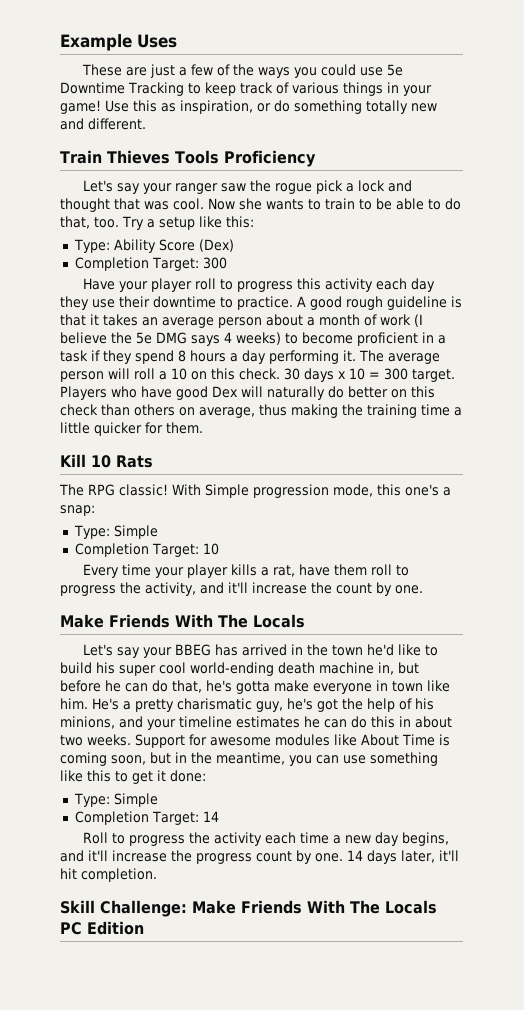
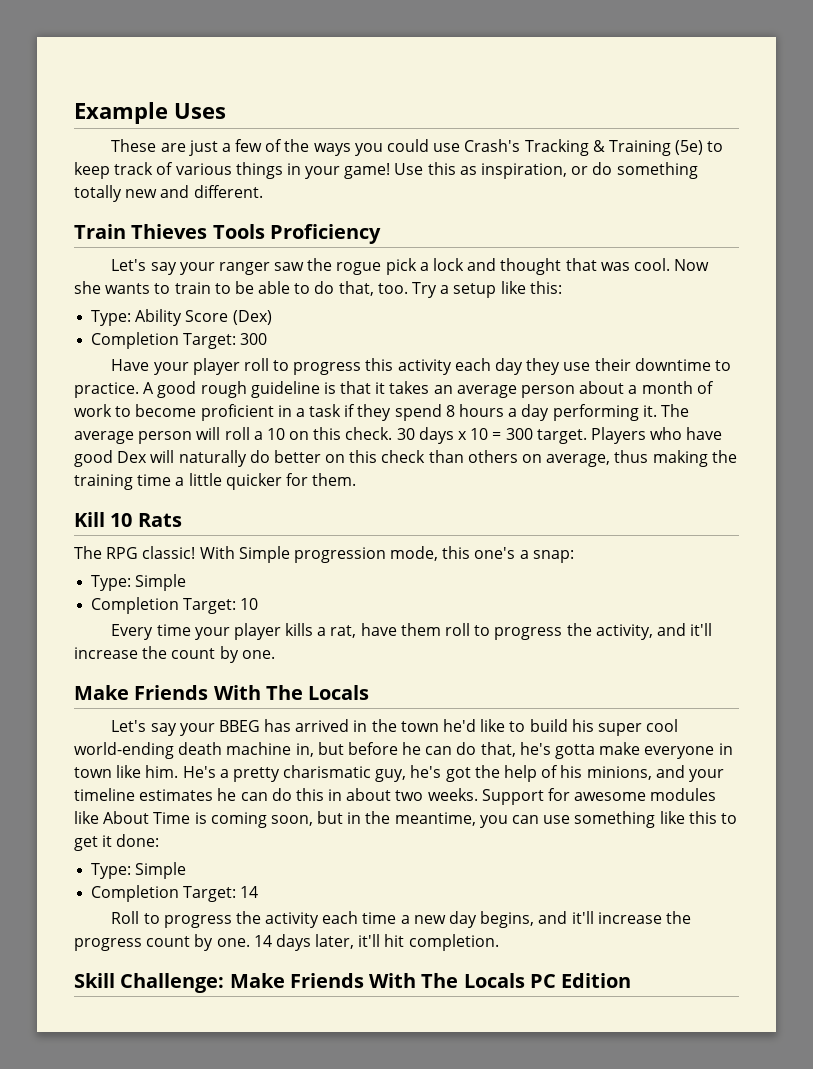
- These are just a few of the ways you could use 5e Downtime Tracking to keep track of various things in your game!
+ These are just a few of the ways you could use Crash's Tracking & Training (5e) to keep track of various things in your game!
- A good rough guideline is that it takes an average person about a month of work (I believe the 5e DMG says 4 weeks) to become proficient in a task if they spend 8 hours a day performing it.
+ A good rough guideline is that it takes an average person about a month of work to become proficient in a task if they spend 8 hours a day performing it.

